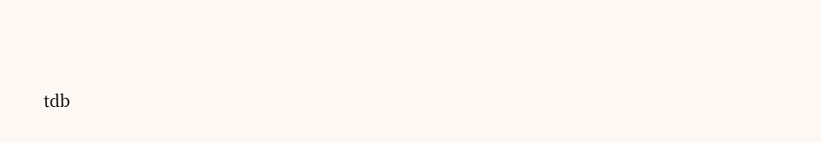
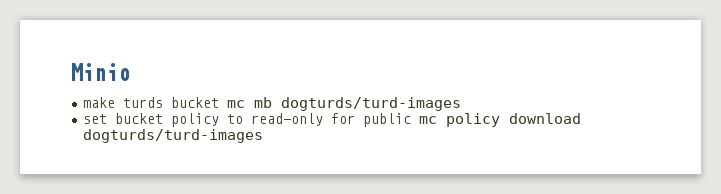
- tdb
+ Minio
+ make turds bucket mc mb dogturds/turd-images
+ set bucket policy to read-only for public mc policy download dogturds/turd-images

